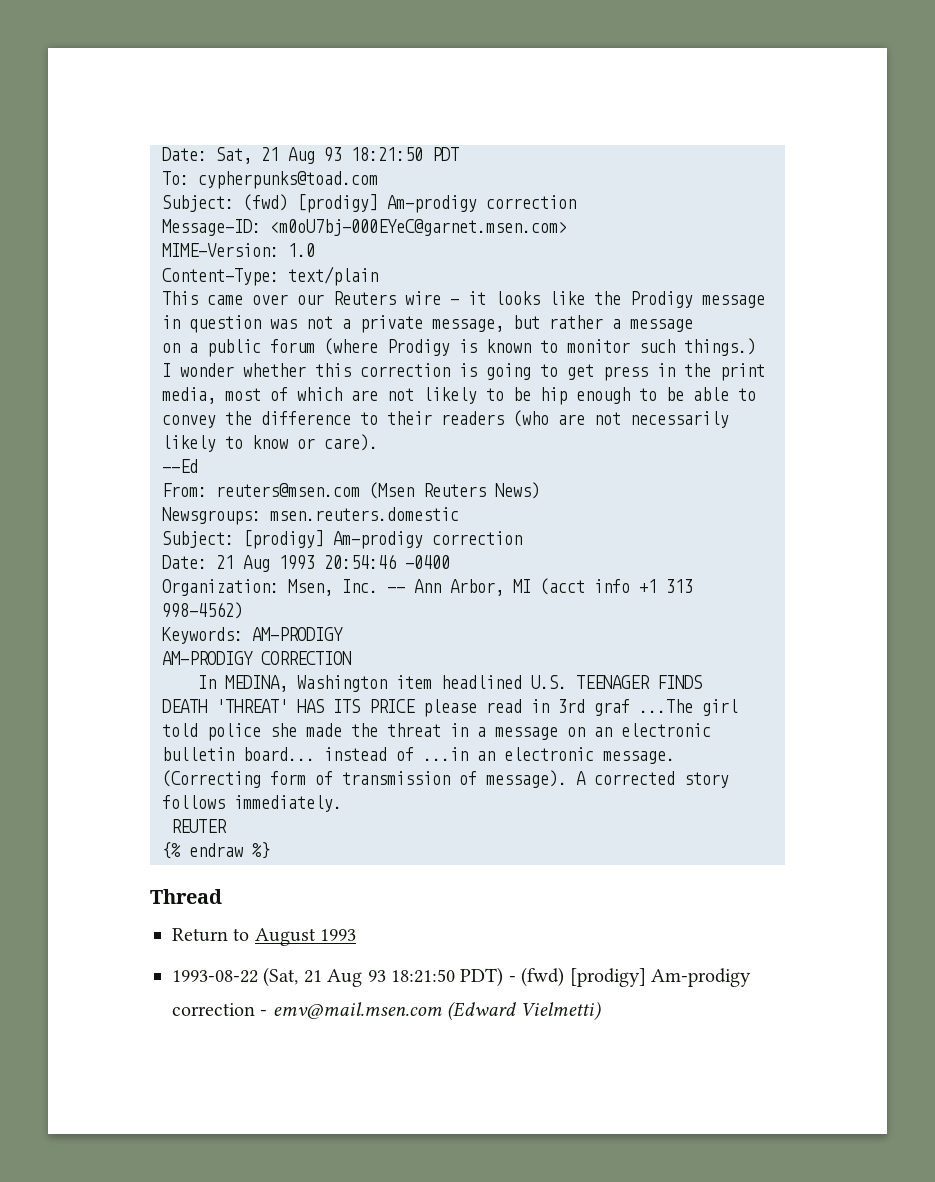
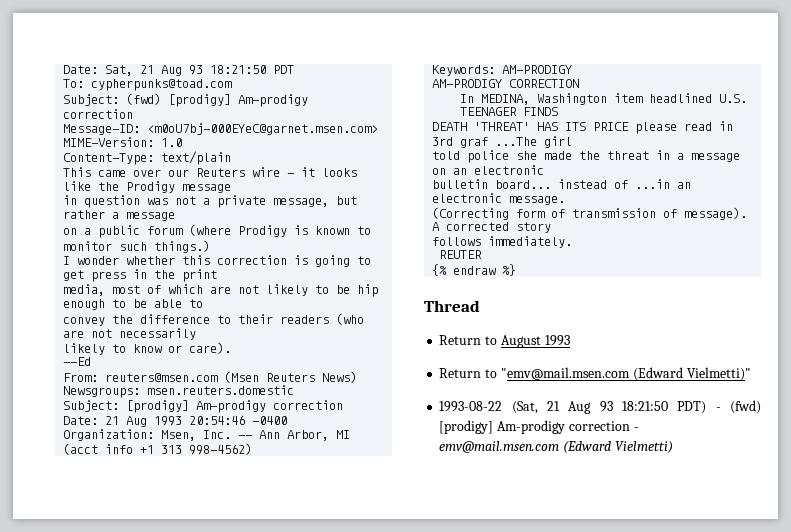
+ Return to "emv@mail.msen.com (Edward Vielmetti)"

